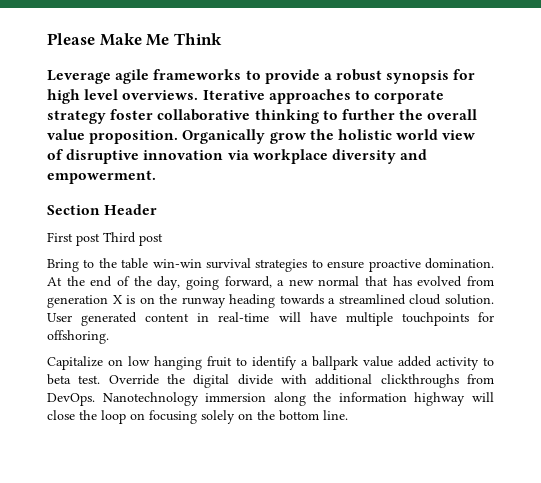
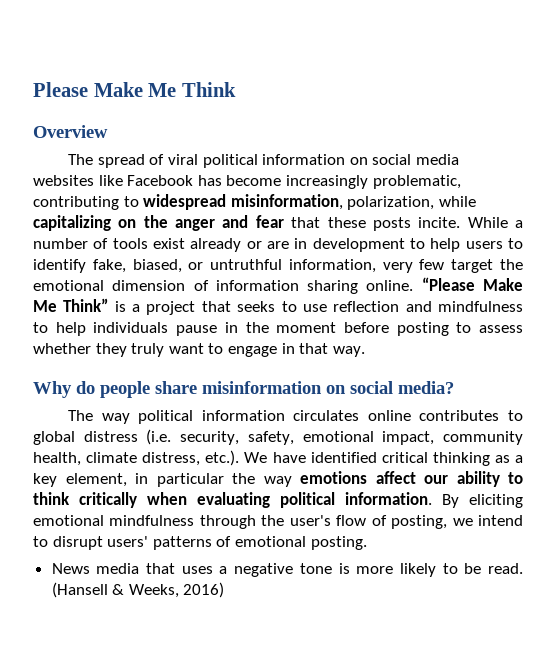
- Leverage agile frameworks to provide a robust synopsis for high level overviews. Iterative approaches to corporate strategy foster collaborative thinking to further the overall value proposition. Organically grow the holistic world view of disruptive innovation via workplace diversity and empowerment.
- Section Header
- First post Third post
- Bring to the table win-win survival strategies to ensure proactive domination. At the end of the day, going forward, a new normal that has evolved from generation X is on the runway heading towards a streamlined cloud solution. User generated content in real-time will have multiple touchpoints for offshoring.
- Capitalize on low hanging fruit to identify a ballpark value added activity to beta test. Override the digital divide with additional clickthroughs from DevOps. Nanotechnology immersion along the information highway will close the loop on focusing solely on the bottom line.
+ Overview
+ The spread of viral political information on social media websites like Facebook has become increasingly problematic, contributing to widespread misinformation, polarization, while capitalizing on the anger and fear that these posts incite. While a number of tools exist already or are in development to help users to identify fake, biased, or untruthful information, very few target the emotional dimension of information sharing online. “Please Make Me Think” is a project that seeks to use reflection and mindfulness to help individuals pause in the moment before posting to assess whether they truly want to engage in that way.
+ Why do people share misinformation on social media?
+ The way political information circulates online contributes to global distress (i.e. security, safety, emotional impact, community health, climate distress, etc.). We have identified critical thinking as a key element, in particular the way emotions affect our ability to think critically when evaluating political information. By eliciting emotional mindfulness through the user's flow of posting, we intend to disrupt users' patterns of emotional posting.
+ News media that uses a negative tone is more likely to be read. (Hansell & Weeks, 2016)

